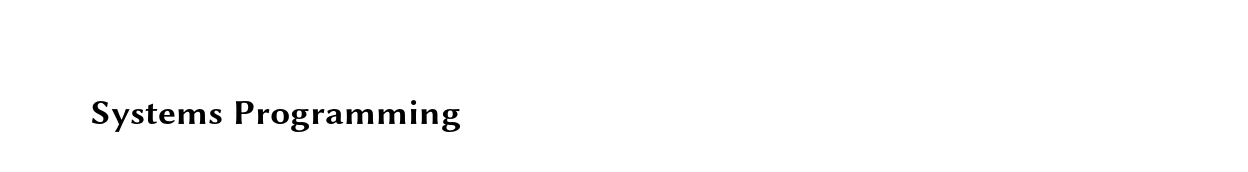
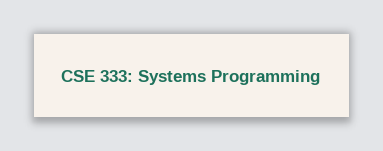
- Systems Programming
+ CSE 333: Systems Programming

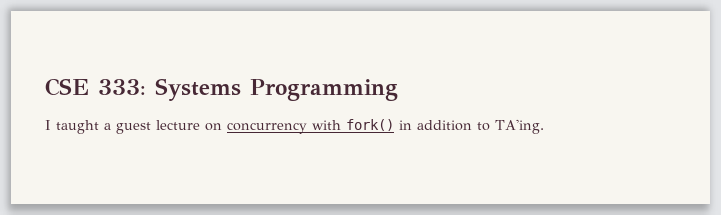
+ I taught a guest lecture on concurrency with fork() in addition to TA'ing.

